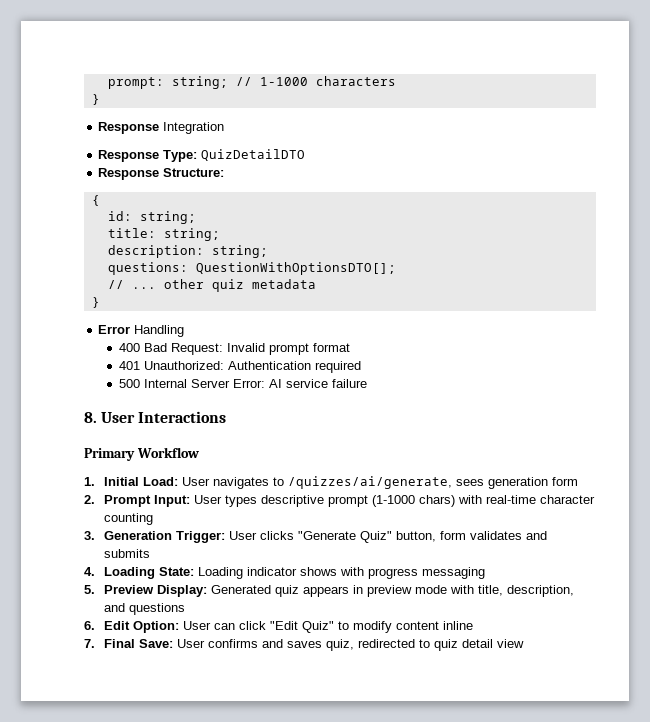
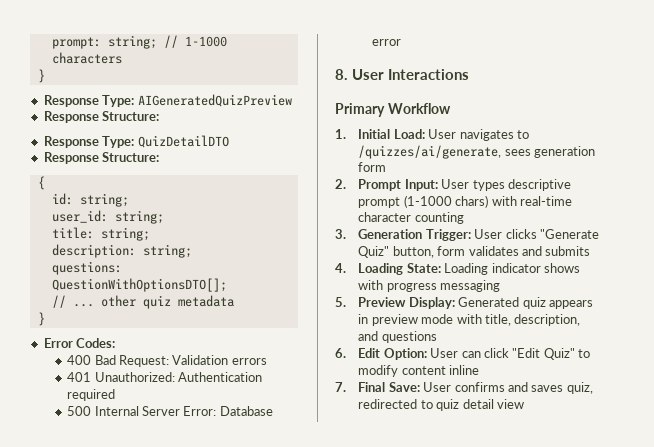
- Response Integration
+ Response Type: AIGeneratedQuizPreview
+ Response Structure:
+ user_id: string;
- Error Handling
+ Error Codes:
- 400 Bad Request: Invalid prompt format
+ 400 Bad Request: Validation errors
- 500 Internal Server Error: AI service failure
+ 500 Internal Server Error: Database error

